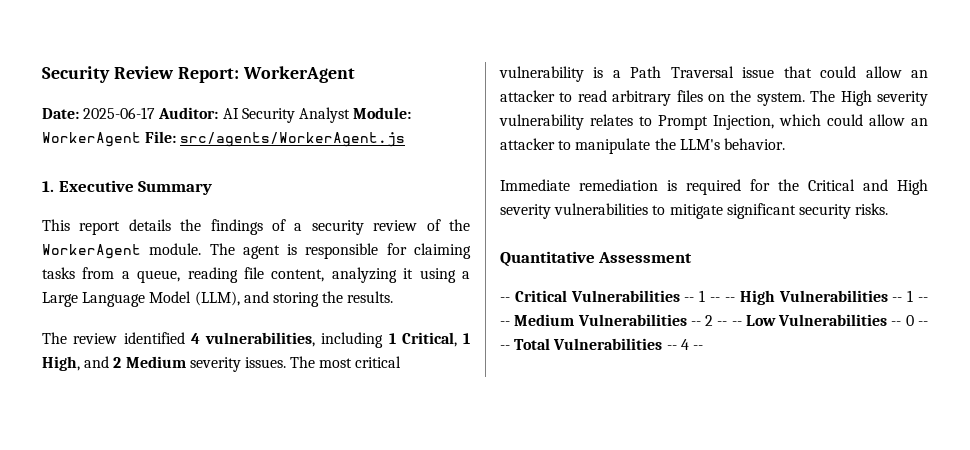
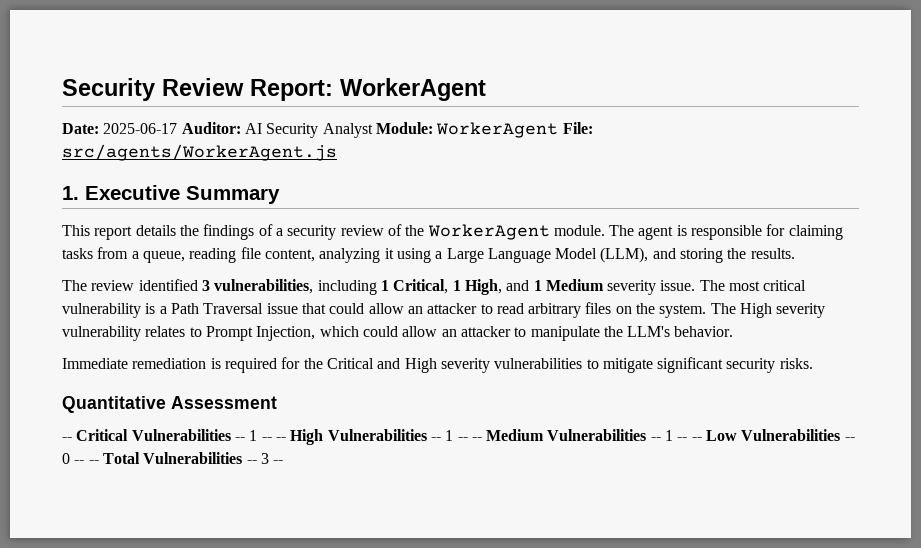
- The review identified 4 vulnerabilities, including 1 Critical, 1 High, and 2 Medium severity issues.
+ The review identified 3 vulnerabilities, including 1 Critical, 1 High, and 1 Medium severity issue.
- -- Critical Vulnerabilities -- 1 -- -- High Vulnerabilities -- 1 -- -- Medium Vulnerabilities -- 2 -- -- Low Vulnerabilities -- 0 -- -- Total Vulnerabilities -- 4 --
+ -- Critical Vulnerabilities -- 1 -- -- High Vulnerabilities -- 1 -- -- Medium Vulnerabilities -- 1 -- -- Low Vulnerabilities -- 0 -- -- Total Vulnerabilities -- 3 --

